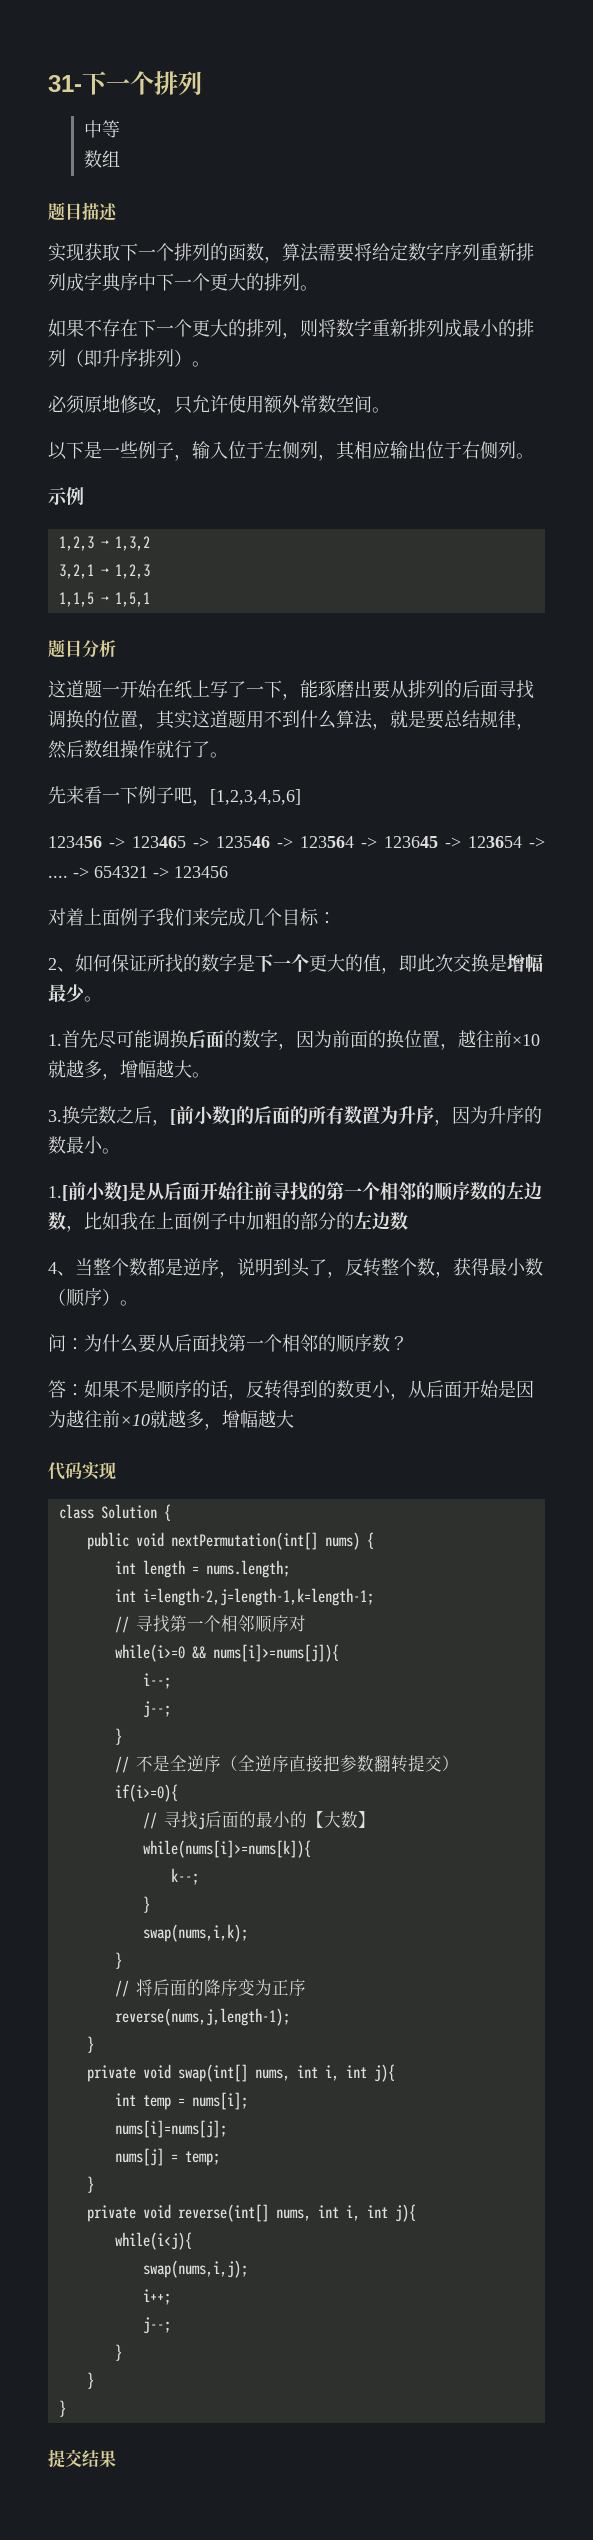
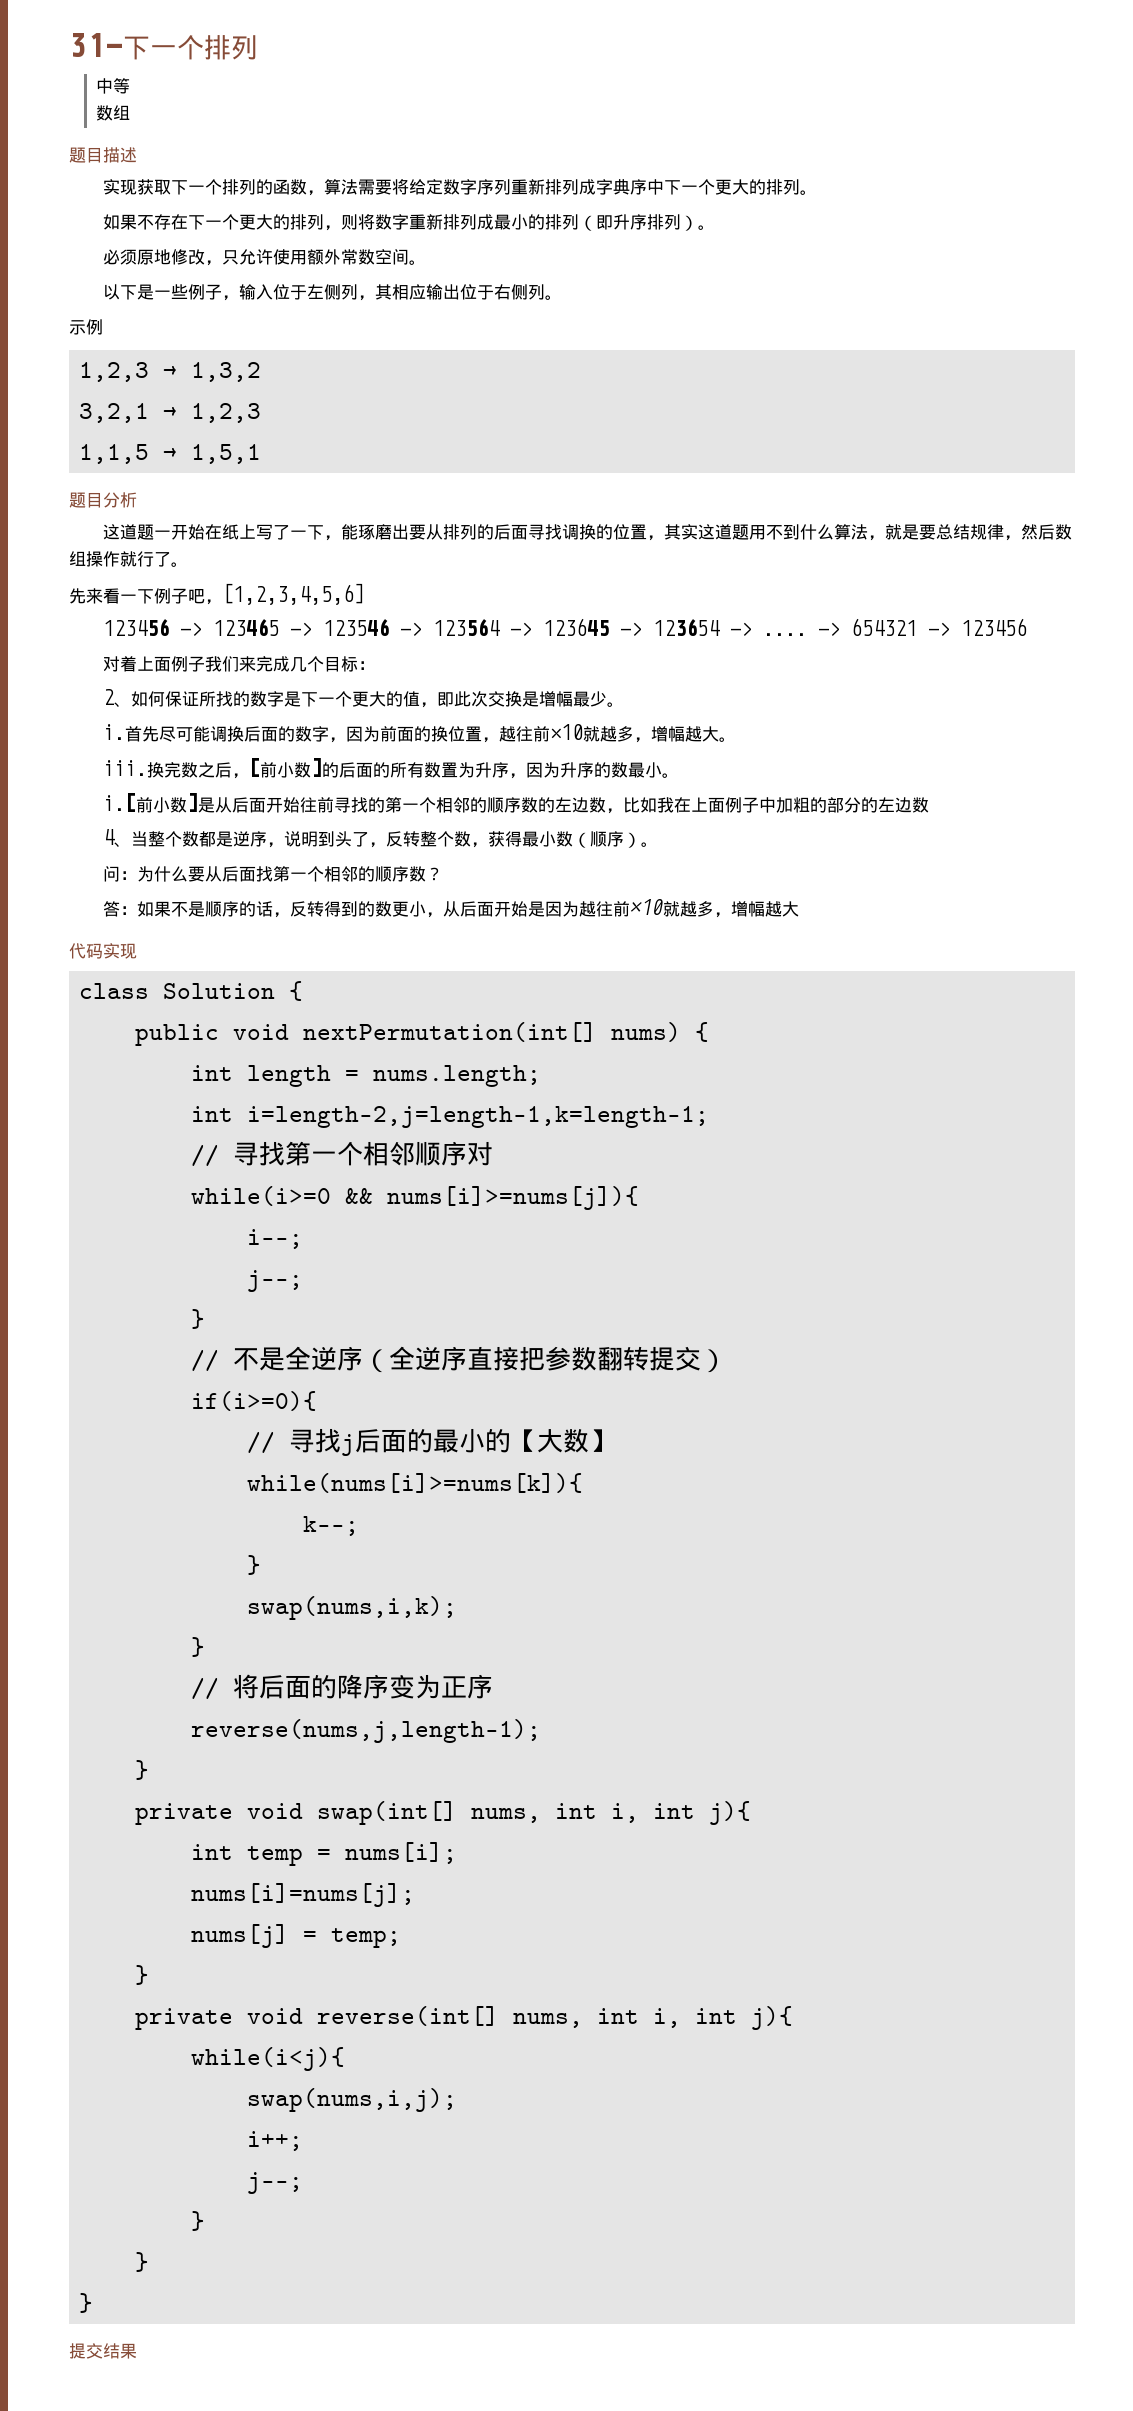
- 1.首先尽可能调换后面的数字，因为前面的换位置，越往前×10就越多，增幅越大。
+ i.首先尽可能调换后面的数字，因为前面的换位置，越往前×10就越多，增幅越大。
- 3.换完数之后，[前小数]的后面的所有数置为升序，因为升序的数最小。
+ iii.换完数之后，[前小数]的后面的所有数置为升序，因为升序的数最小。
- 1.[前小数]是从后面开始往前寻找的第一个相邻的顺序数的左边数，比如我在上面例子中加粗的部分的左边数
+ i.[前小数]是从后面开始往前寻找的第一个相邻的顺序数的左边数，比如我在上面例子中加粗的部分的左边数

